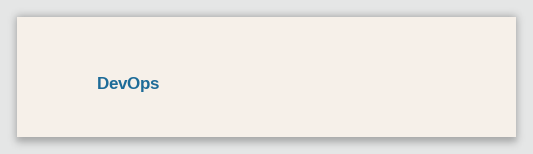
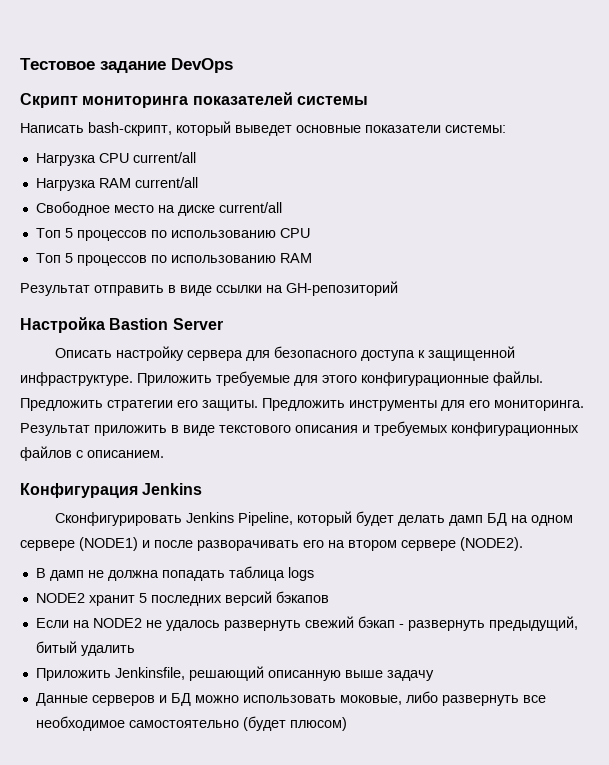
- DevOps
+ Тестовое задание DevOps
+ Скрипт мониторинга показателей системы
+ Написать bash-скрипт, который выведет основные показатели системы:
+ Нагрузка CPU current/all
+ Нагрузка RAM current/all
+ Свободное место на диске current/all
+ Топ 5 процессов по использованию CPU
+ Топ 5 процессов по использованию RAM
+ Результат отправить в виде ссылки на GH-репозиторий
+ Настройка Bastion Server
+ Описать настройку сервера для безопасного доступа к защищенной инфраструктуре. Приложить требуемые для этого конфигурационные файлы. Предложить стратегии его защиты. Предложить инструменты для его мониторинга. Результат приложить в виде текстового описания и требуемых конфигурационных файлов с описанием.
+ Конфигурация Jenkins
+ Сконфигурировать Jenkins Pipeline, который будет делать дамп БД на одном сервере (NODE1) и после разворачивать его на втором сервере (NODE2).
+ В дамп не должна попадать таблица logs
+ NODE2 хранит 5 последних версий бэкапов
+ Если на NODE2 не удалось развернуть свежий бэкап - развернуть предыдущий, битый удалить
+ Приложить Jenkinsfile, решающий описанную выше задачу
+ Данные серверов и БД можно использовать моковые, либо развернуть все необходимое самостоятельно (будет плюсом)

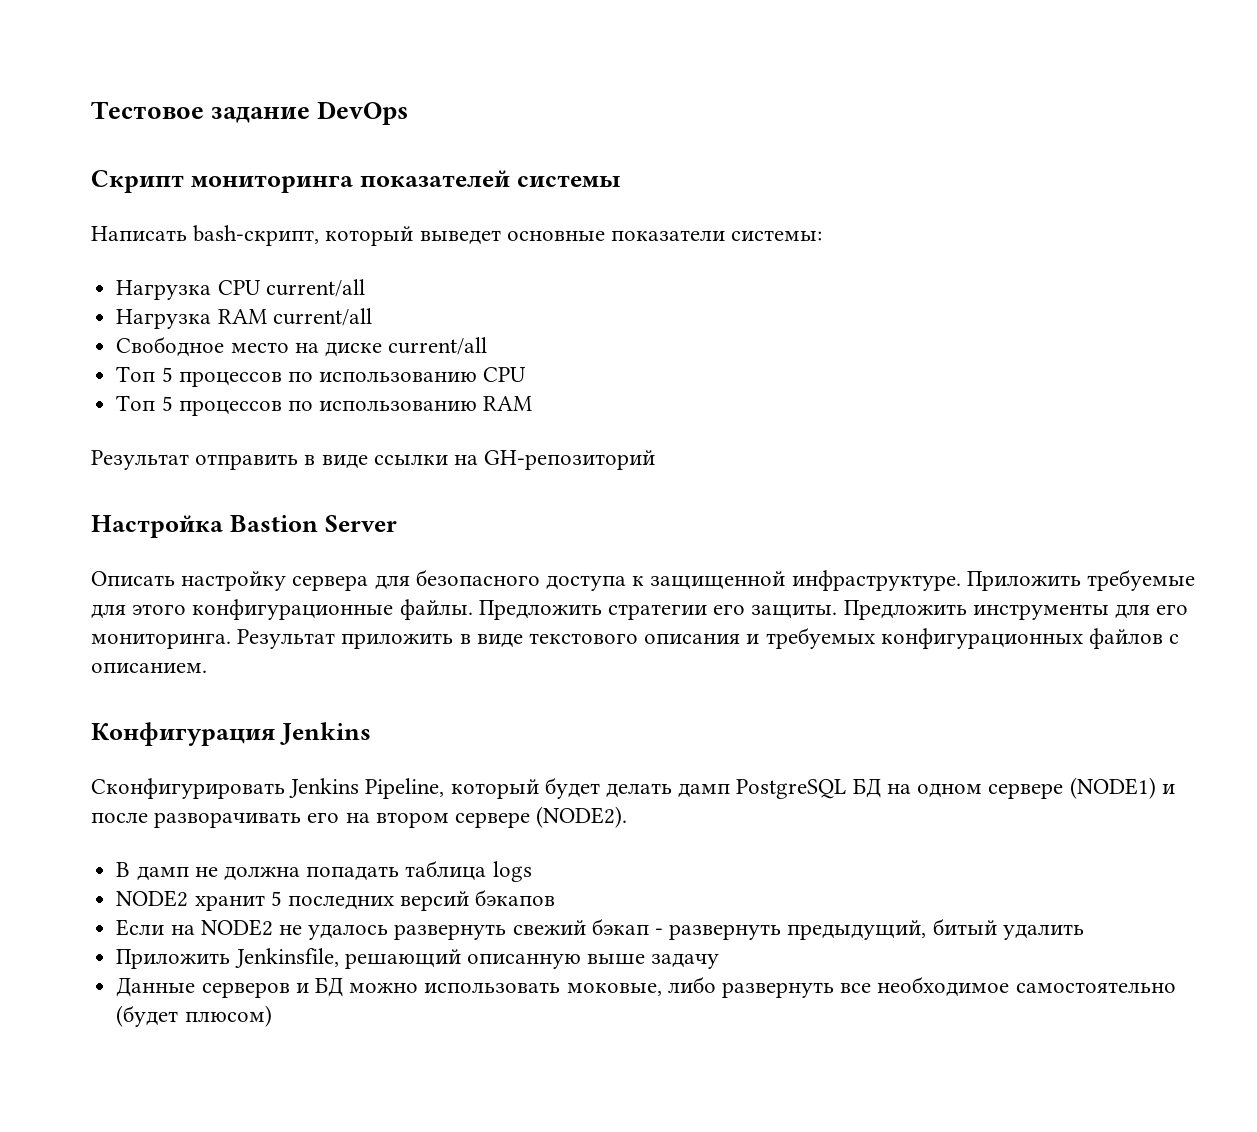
- Сконфигурировать Jenkins Pipeline, который будет делать дамп БД на одном сервере (NODE1) и после разворачивать его на втором сервере (NODE2).
+ Сконфигурировать Jenkins Pipeline, который будет делать дамп PostgreSQL БД на одном сервере (NODE1) и после разворачивать его на втором сервере (NODE2).

